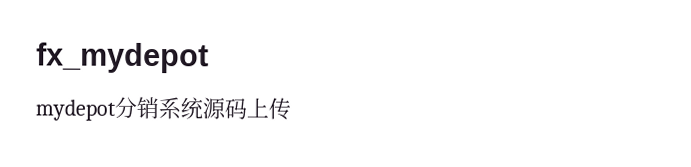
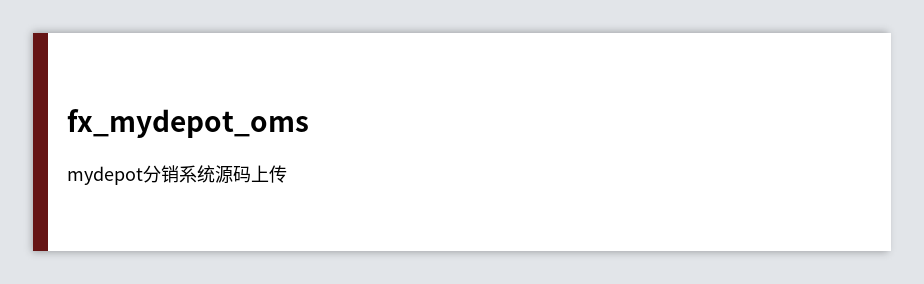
- fx_mydepot
+ fx_mydepot_oms

